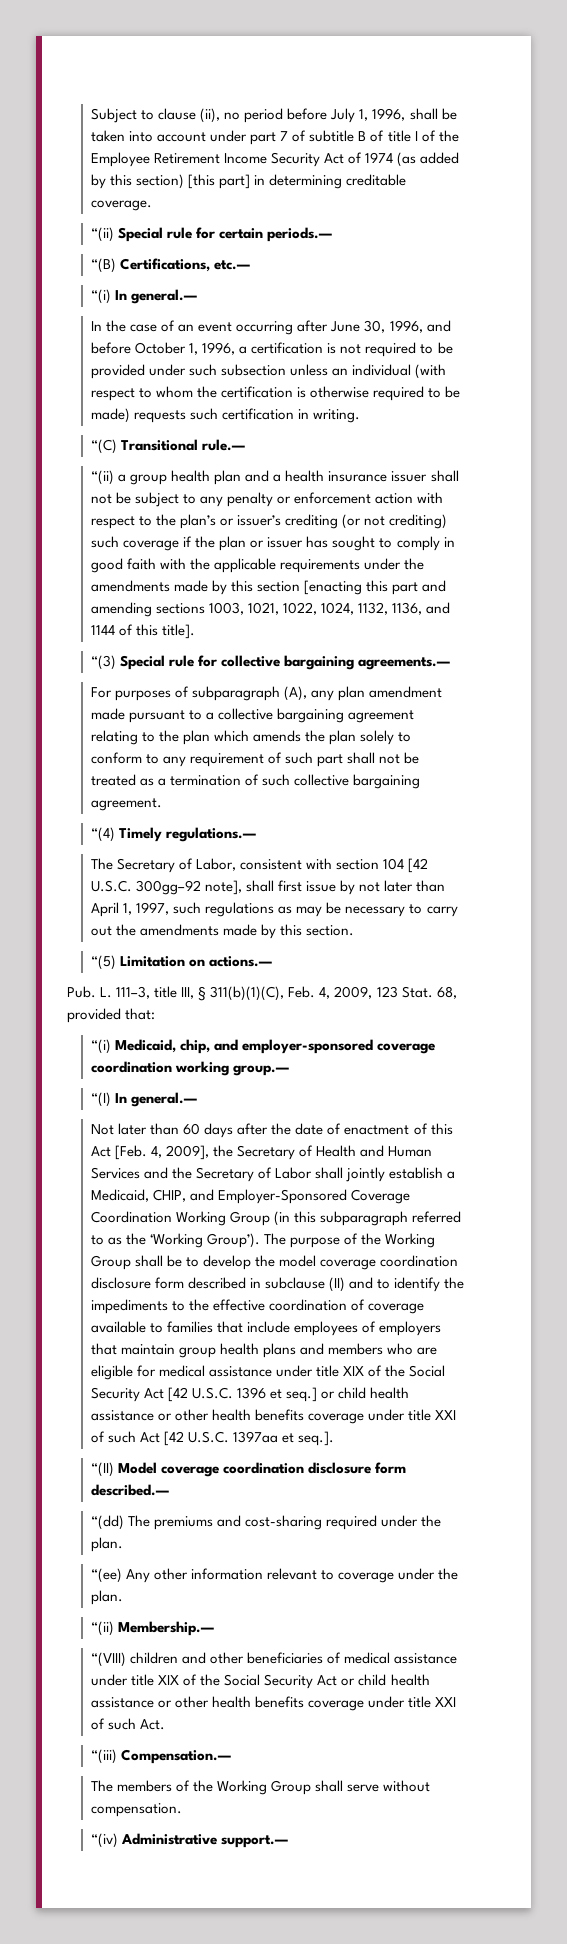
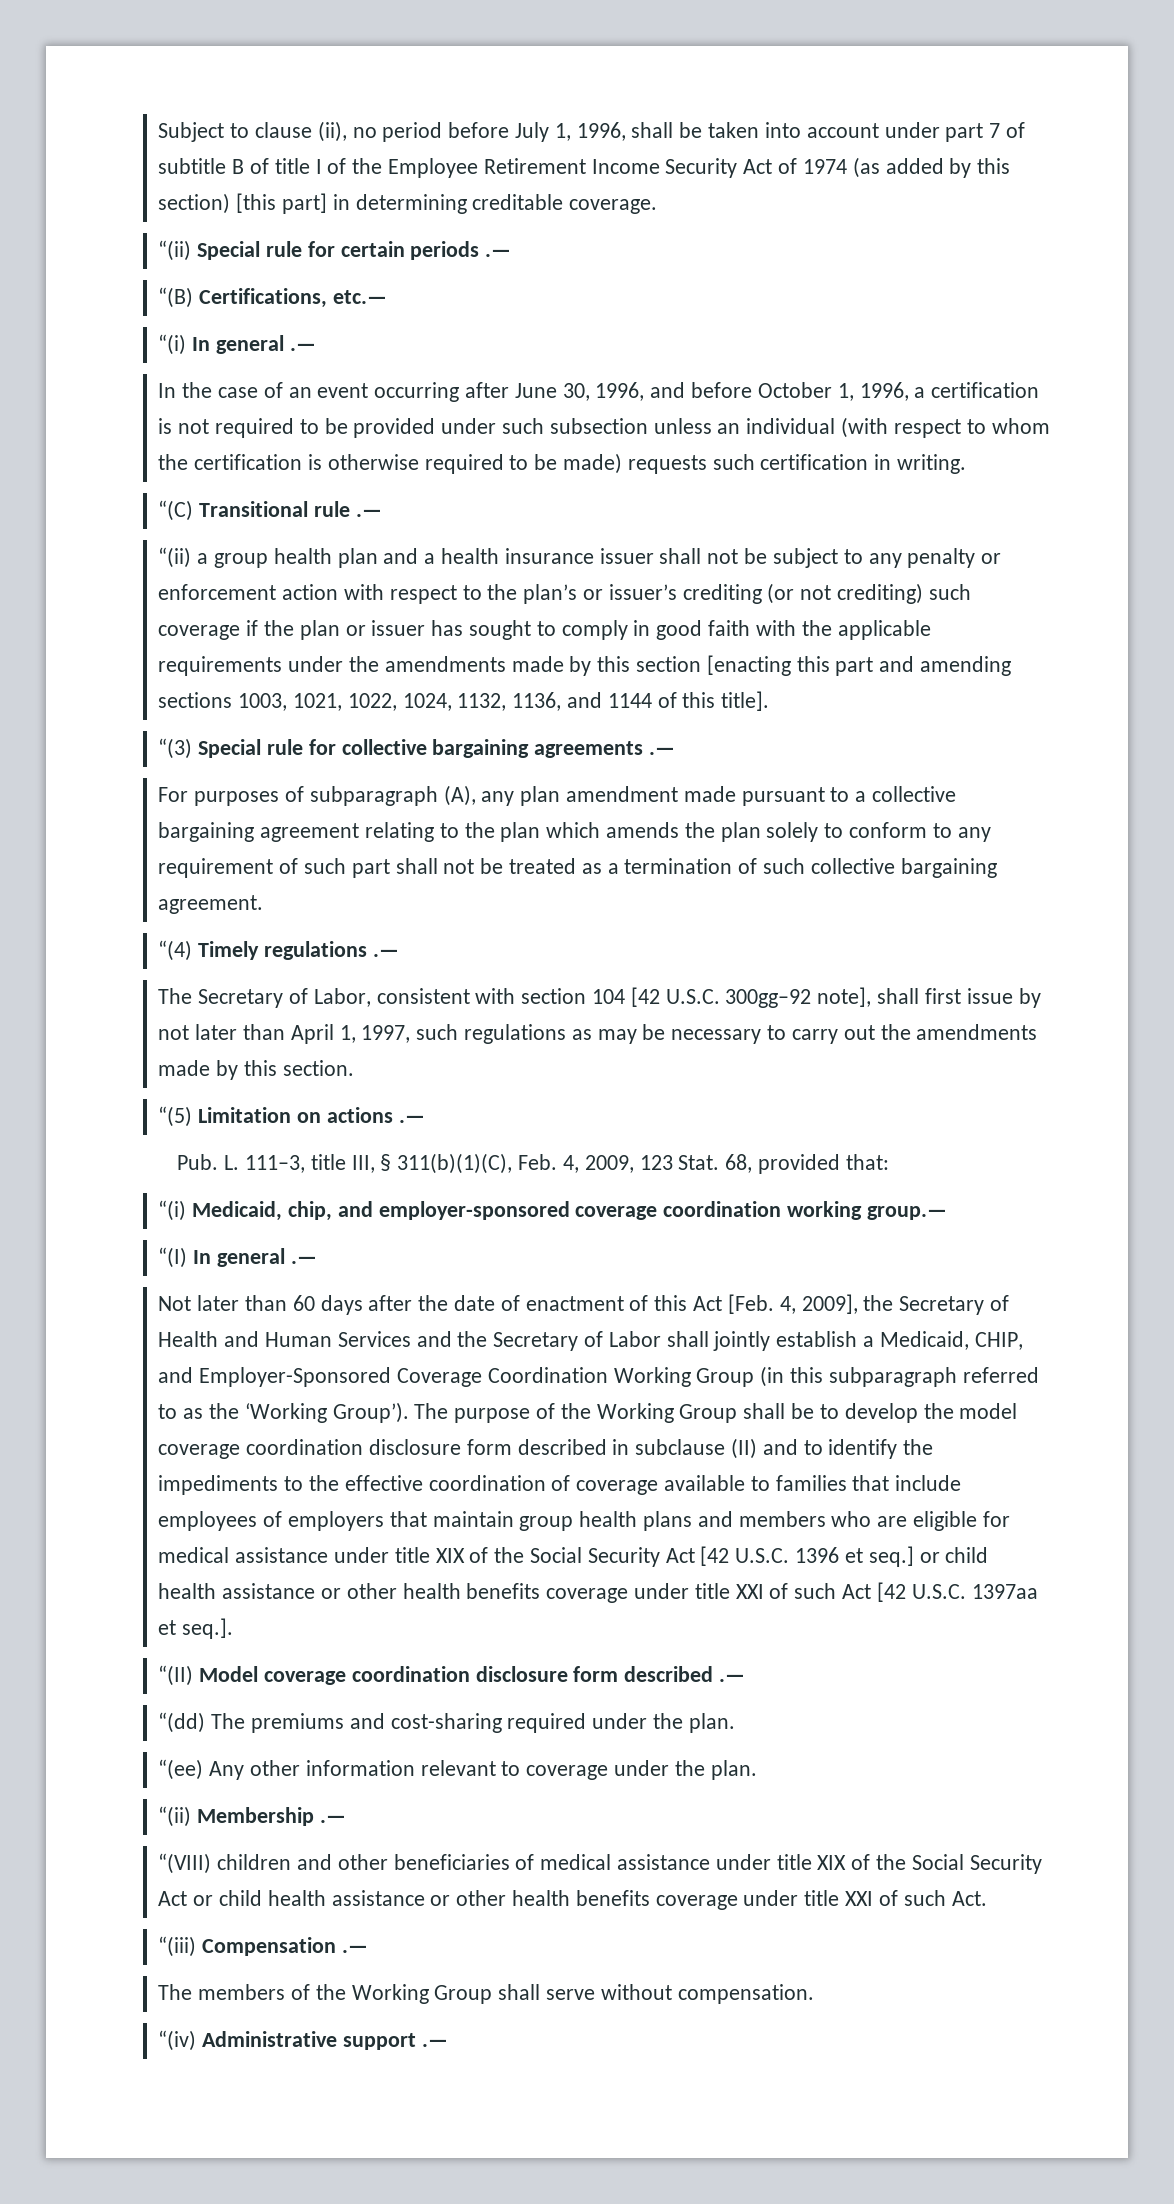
- “(ii) Special rule for certain periods.—
+ “(ii) Special rule for certain periods .—
- “(i) In general.—
+ “(i) In general .—
- “(C) Transitional rule.—
+ “(C) Transitional rule .—
- “(3) Special rule for collective bargaining agreements.—
+ “(3) Special rule for collective bargaining agreements .—
- “(4) Timely regulations.—
+ “(4) Timely regulations .—
- “(5) Limitation on actions.—
+ “(5) Limitation on actions .—
- “(I) In general.—
+ “(I) In general .—
- “(II) Model coverage coordination disclosure form described.—
+ “(II) Model coverage coordination disclosure form described .—
- “(ii) Membership.—
+ “(ii) Membership .—
- “(iii) Compensation.—
+ “(iii) Compensation .—
- “(iv) Administrative support.—
+ “(iv) Administrative support .—

